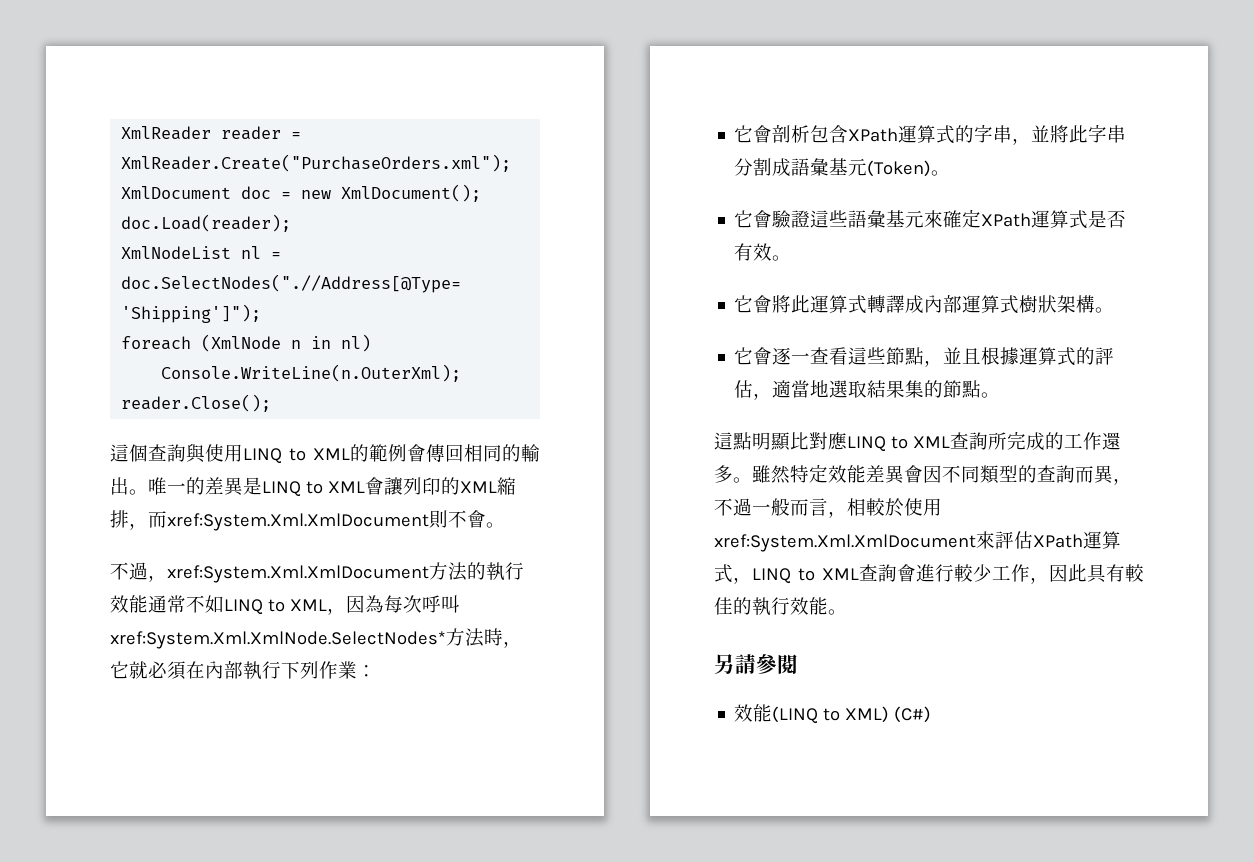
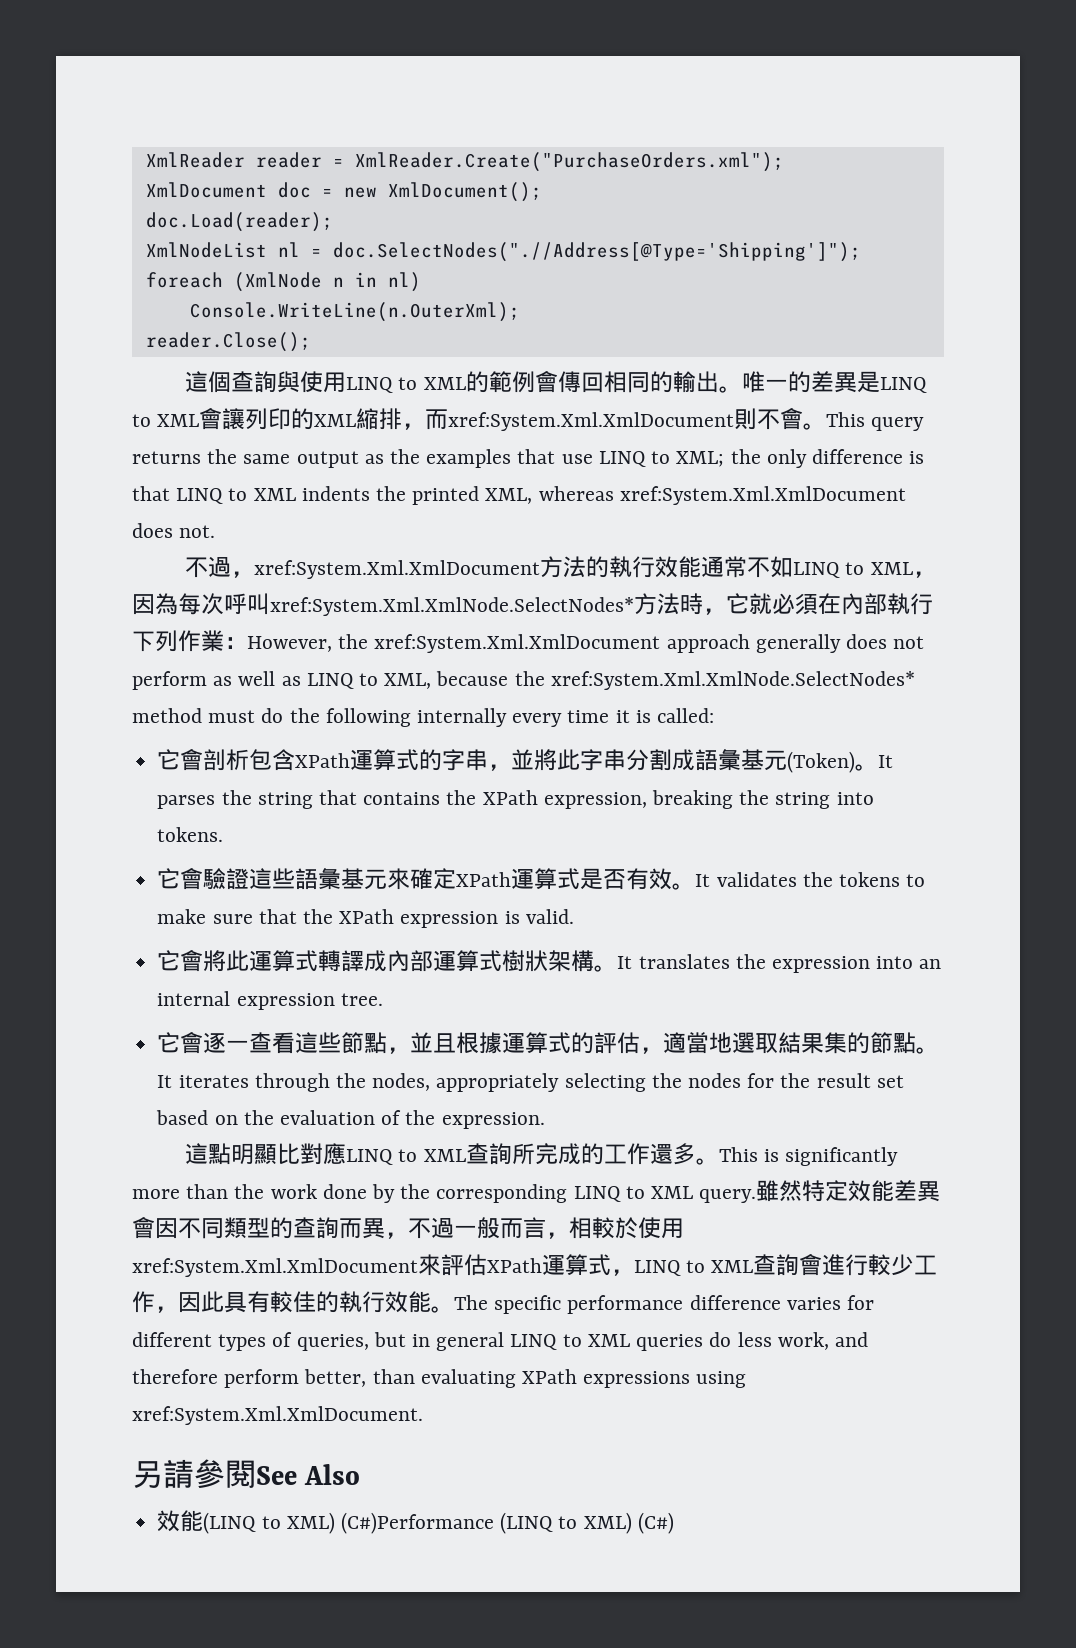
+ This query returns the same output as the examples that use LINQ to XML; the only difference is that LINQ to XML indents the printed XML, whereas xref:System.Xml.XmlDocument does not.
- 不過，xref:System.Xml.XmlDocument方法的執行效能通常不如LINQ to XML，因為每次呼叫xref:System.Xml.XmlNode.SelectNodes*方法時，它就必須在內部執行下列作業：
+ 不過，xref:System.Xml.XmlDocument方法的執行效能通常不如LINQ to XML，因為每次呼叫xref:System.Xml.XmlNode.SelectNodes*方法時，它就必須在內部執行下列作業：However, the xref:System.Xml.XmlDocument approach generally does not perform as well as LINQ to XML, because the xref:System.Xml.XmlNode.SelectNodes* method must do the following internally every time it is called:
+ It parses the string that contains the XPath expression, breaking the string into tokens.
+ It validates the tokens to make sure that the XPath expression is valid.
+ It translates the expression into an internal expression tree.
+ It iterates through the nodes, appropriately selecting the nodes for the result set based on the evaluation of the expression.
+ This is significantly more than the work done by the corresponding LINQ to XML query.
+ The specific performance difference varies for different types of queries, but in general LINQ to XML queries do less work, and therefore perform better, than evaluating XPath expressions using xref:System.Xml.XmlDocument.
- 另請參閱
+ 另請參閱See Also
- 效能(LINQ to XML) (C#)
+ 效能(LINQ to XML) (C#)Performance (LINQ to XML) (C#)

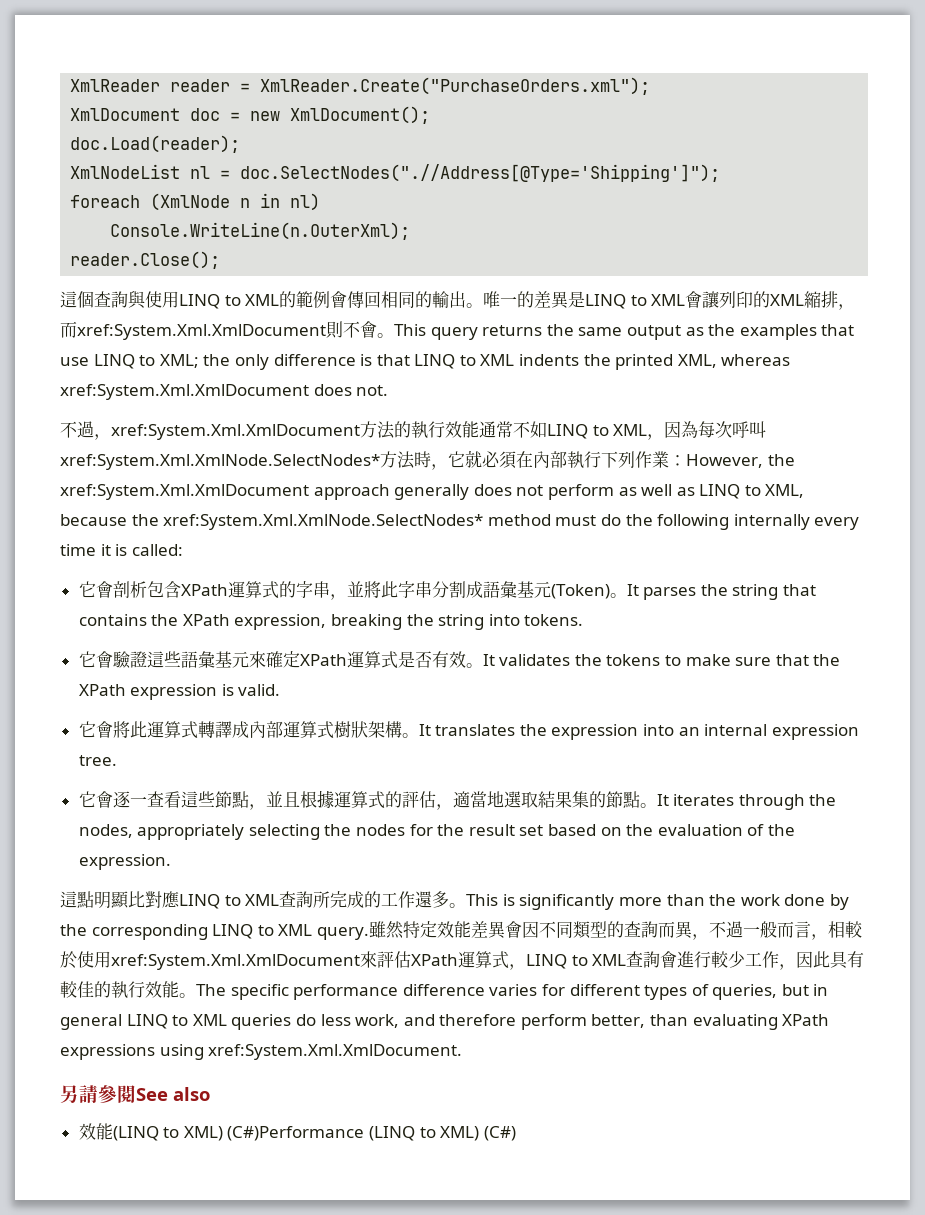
- 另請參閱See Also
+ 另請參閱See also

